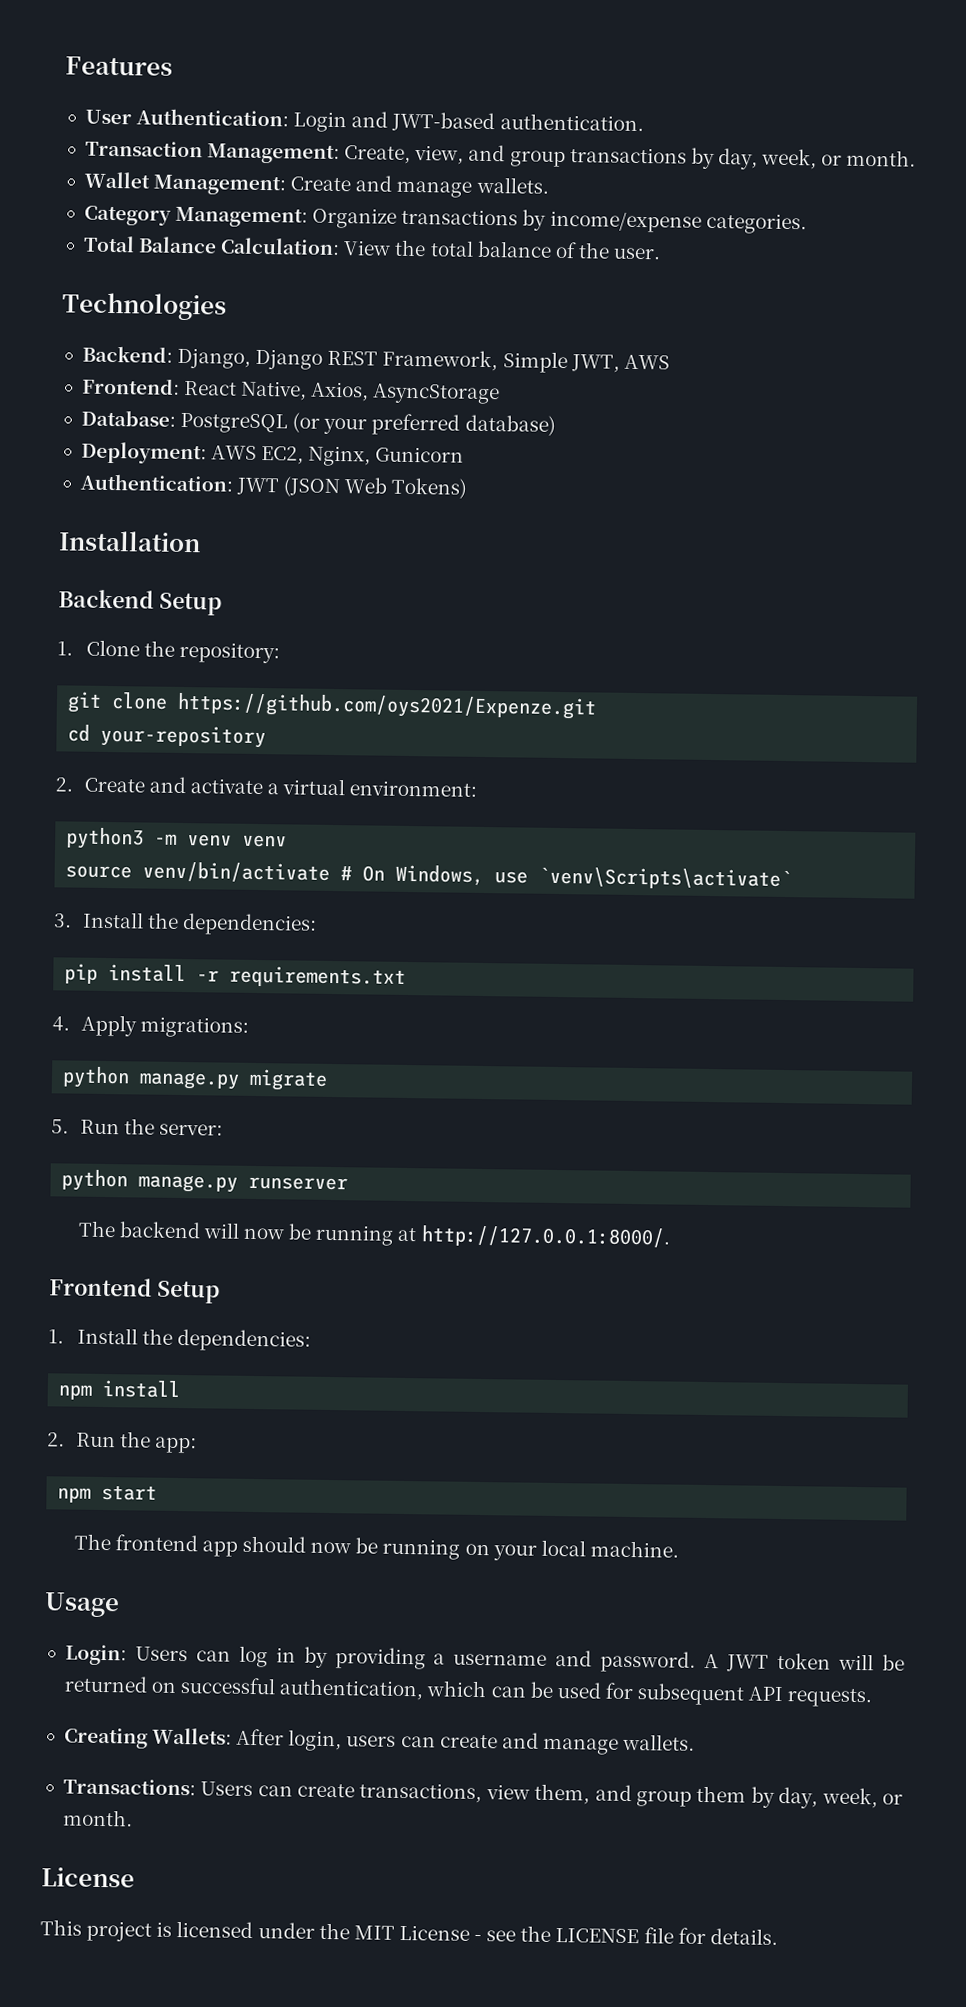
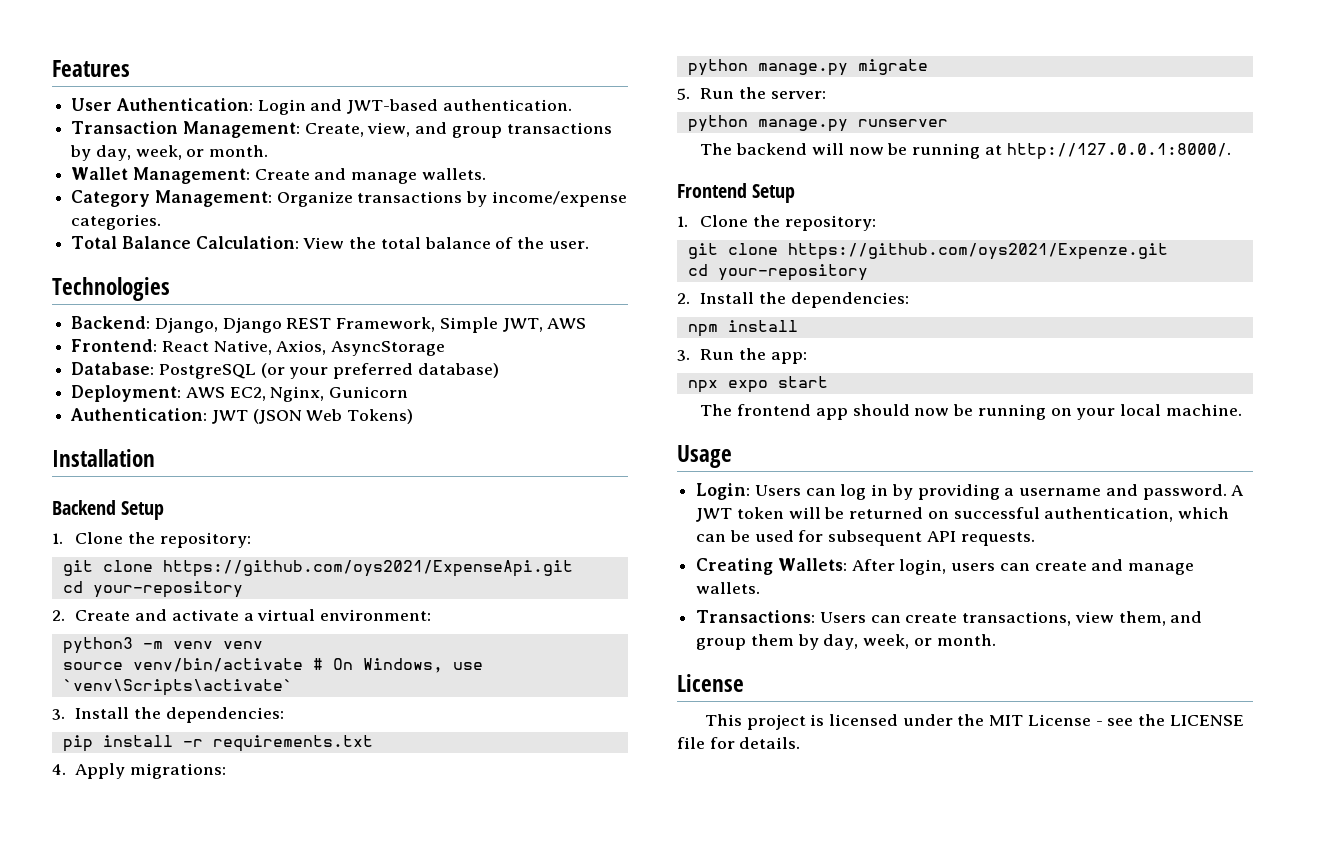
- git clone https://github.com/oys2021/Expenze.git
+ git clone https://github.com/oys2021/ExpenseApi.git
  Frontend Setup
- 1. Install the dependencies:
+ 1. Clone the repository:
+ git clone https://github.com/oys2021/Expenze.git
+ cd your-repository
+ 2. Install the dependencies:
- 2. Run the app:
+ 3. Run the app:
- npm start
+ npx expo start

